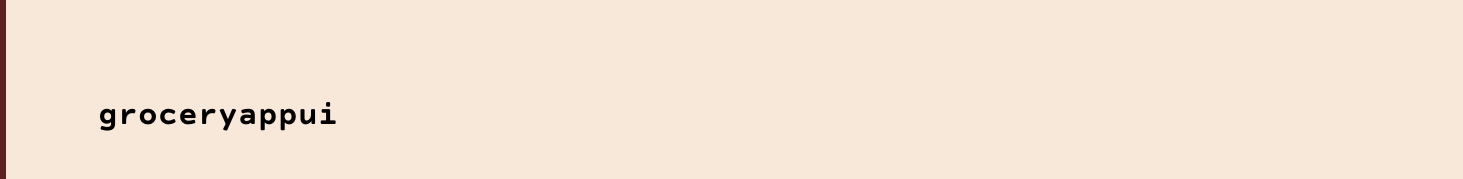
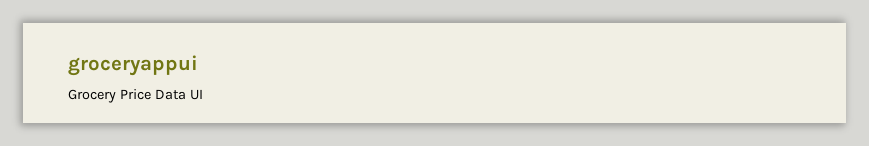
+ Grocery Price Data UI

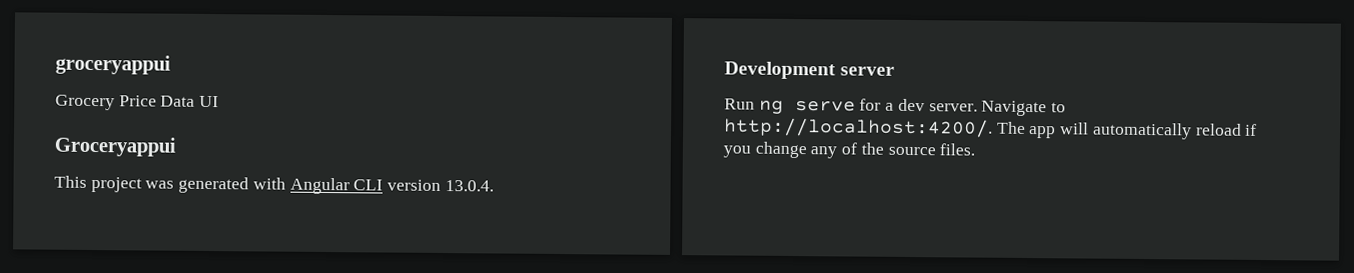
+ Groceryappui
+ This project was generated with Angular CLI version 13.0.4.
+ Development server
+ Run ng serve for a dev server. Navigate to http://localhost:4200/. The app will automatically reload if you change any of the source files.

